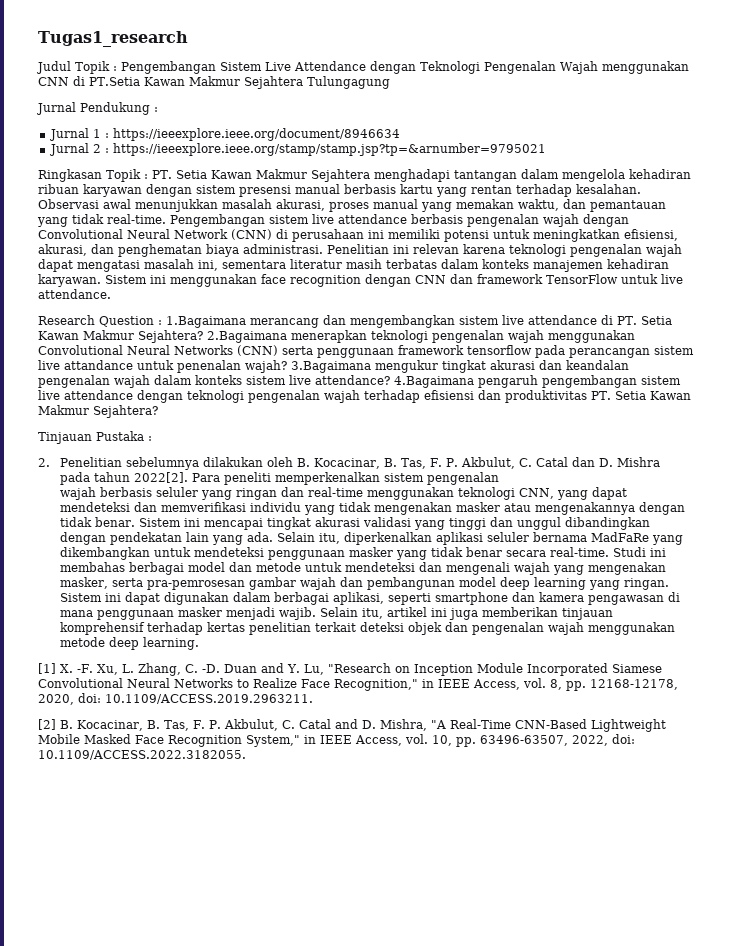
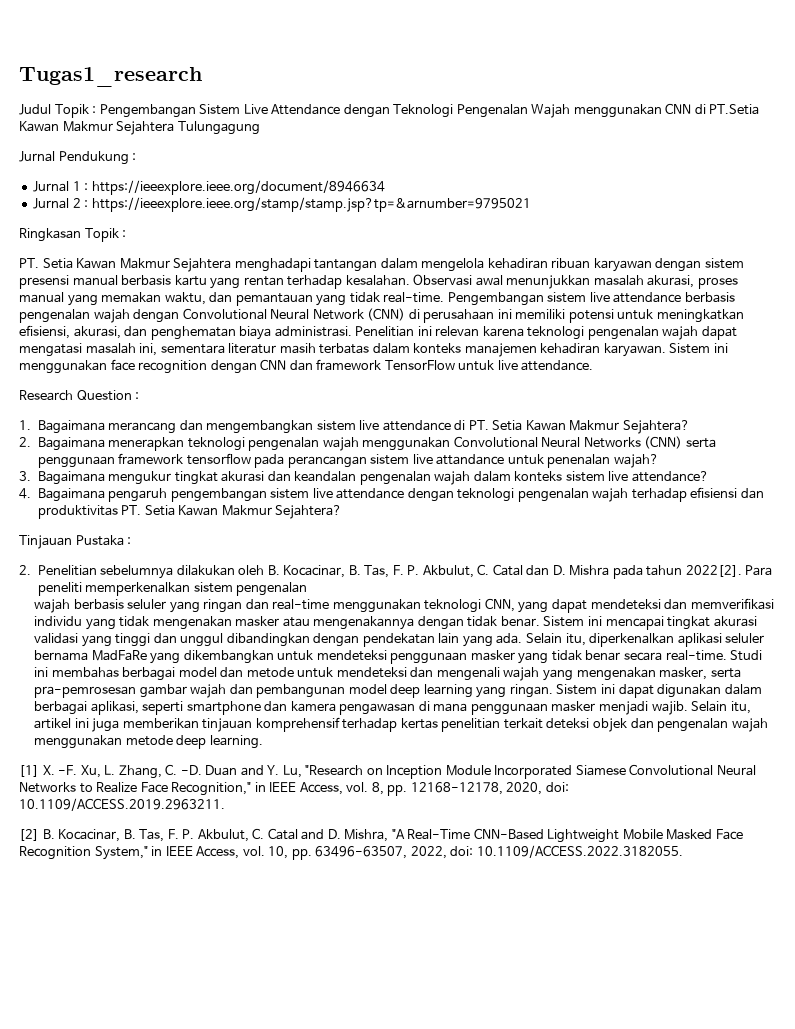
- Ringkasan Topik : PT. Setia Kawan Makmur Sejahtera menghadapi tantangan dalam mengelola kehadiran ribuan karyawan dengan sistem presensi manual berbasis kartu yang rentan terhadap kesalahan.
+ Ringkasan Topik :
+ PT. Setia Kawan Makmur Sejahtera menghadapi tantangan dalam mengelola kehadiran ribuan karyawan dengan sistem presensi manual berbasis kartu yang rentan terhadap kesalahan.
- Research Question : 1.Bagaimana merancang dan mengembangkan sistem live attendance di PT. Setia Kawan Makmur Sejahtera? 2.Bagaimana menerapkan teknologi pengenalan wajah menggunakan Convolutional Neural Networks (CNN) serta penggunaan framework tensorflow pada perancangan sistem live attandance untuk penenalan wajah? 3.Bagaimana mengukur tingkat akurasi dan keandalan pengenalan wajah dalam konteks sistem live attendance? 4.Bagaimana pengaruh pengembangan sistem live attendance dengan teknologi pengenalan wajah terhadap efisiensi dan produktivitas PT. Setia Kawan Makmur Sejahtera?
+ Research Question :
+ 1. Bagaimana merancang dan mengembangkan sistem live attendance di PT. Setia Kawan Makmur Sejahtera?
+ 2. Bagaimana menerapkan teknologi pengenalan wajah menggunakan Convolutional Neural Networks (CNN) serta penggunaan framework tensorflow pada perancangan sistem live attandance untuk penenalan wajah?
+ 3. Bagaimana mengukur tingkat akurasi dan keandalan pengenalan wajah dalam konteks sistem live attendance?
+ 4. Bagaimana pengaruh pengembangan sistem live attendance dengan teknologi pengenalan wajah terhadap efisiensi dan produktivitas PT. Setia Kawan Makmur Sejahtera?

